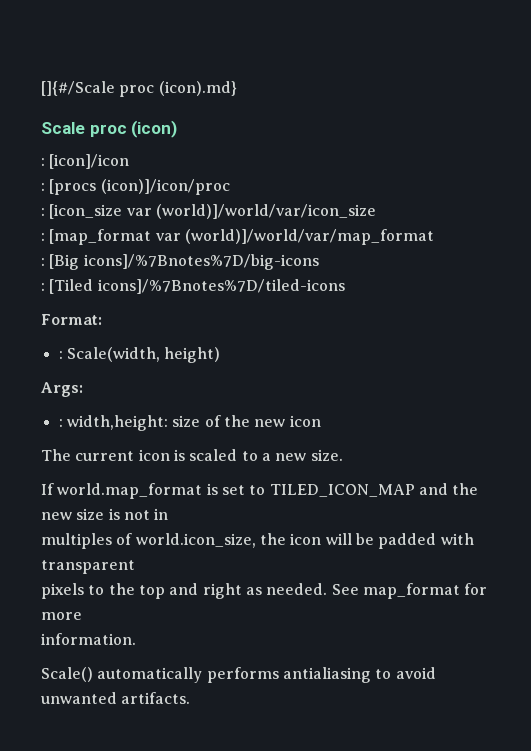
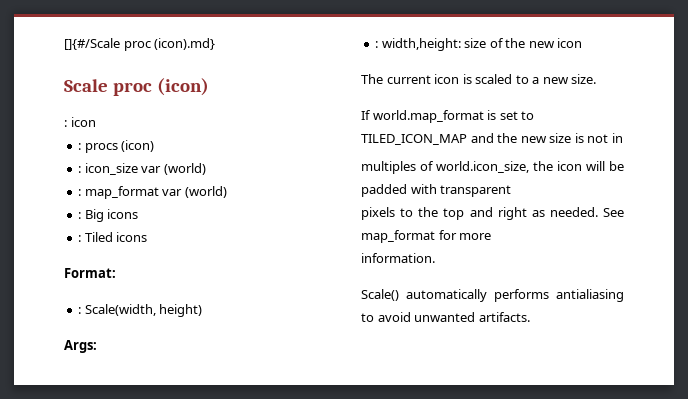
- : [icon]/icon
- : [procs (icon)]/icon/proc
- : [icon_size var (world)]/world/var/icon_size
- : [map_format var (world)]/world/var/map_format
- : [Big icons]/%7Bnotes%7D/big-icons
- : [Tiled icons]/%7Bnotes%7D/tiled-icons
+ : icon
+ : procs (icon)
+ : icon_size var (world)
+ : map_format var (world)
+ : Big icons
+ : Tiled icons

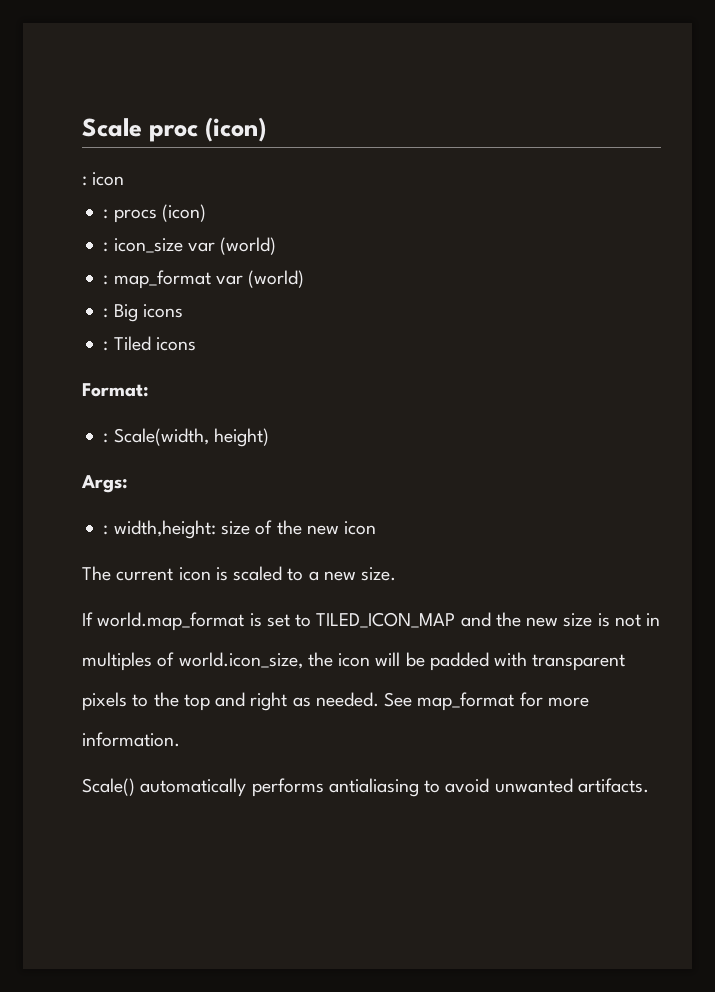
- []{#/Scale proc (icon).md}

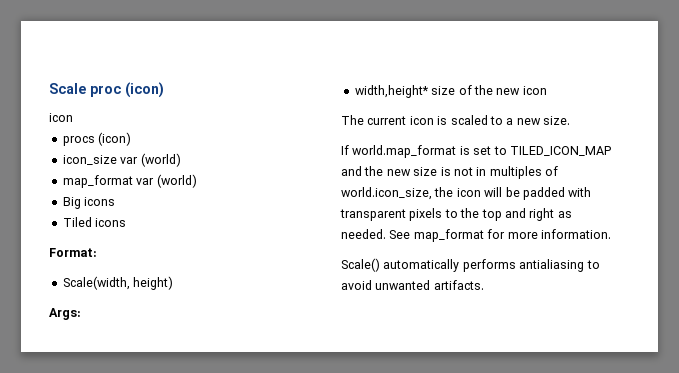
  Scale proc (icon)
- : icon
- : procs (icon)
+ icon
+ procs (icon)
- : icon_size var (world)
+ icon_size var (world)
- : map_format var (world)
+ map_format var (world)
- : Big icons
+ Big icons
- : Tiled icons
+ Tiled icons
- : Scale(width, height)
+ Scale(width, height)
- : width,height: size of the new icon
+ width,height* size of the new icon
- If world.map_format is set to TILED_ICON_MAP and the new size is not in
- multiples of world.icon_size, the icon will be padded with transparent
- pixels to the top and right as needed.
+ If world.map_format is set to TILED_ICON_MAP and the new size is not in multiples of world.icon_size, the icon will be padded with transparent pixels to the top and right as needed.
- See map_format for more
- information.
+ See map_format for more information.

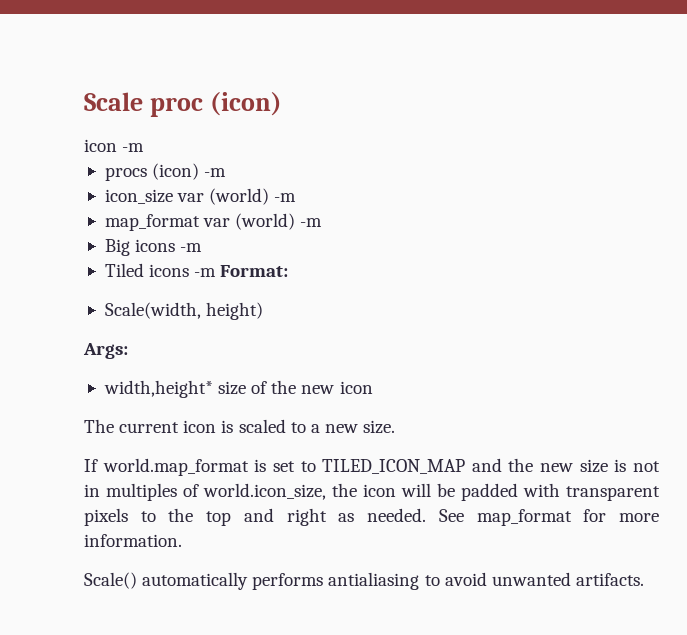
  Scale proc (icon)
- icon
+ icon -m
- procs (icon)
+ procs (icon) -m
- icon_size var (world)
+ icon_size var (world) -m
- map_format var (world)
+ map_format var (world) -m
- Big icons
+ Big icons -m
- Tiled icons
- Format:
+ Tiled icons -m Format:

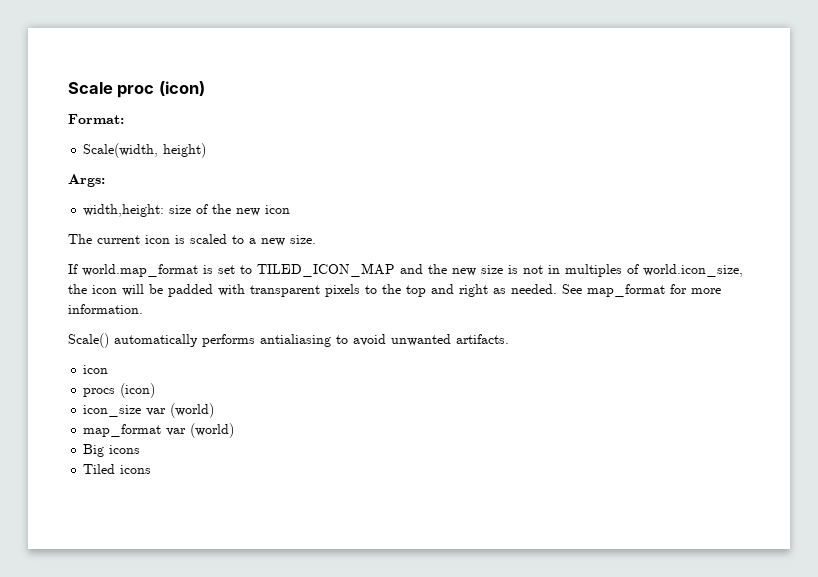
- icon -m
- procs (icon) -m
- icon_size var (world) -m
- map_format var (world) -m
- Big icons -m
- Tiled icons -m Format:
+ Format:
- width,height* size of the new icon
+ width,height: size of the new icon
  Scale() automatically performs antialiasing to avoid unwanted artifacts.
+ icon
+ procs (icon)
+ icon_size var (world)
+ map_format var (world)
+ Big icons
+ Tiled icons

